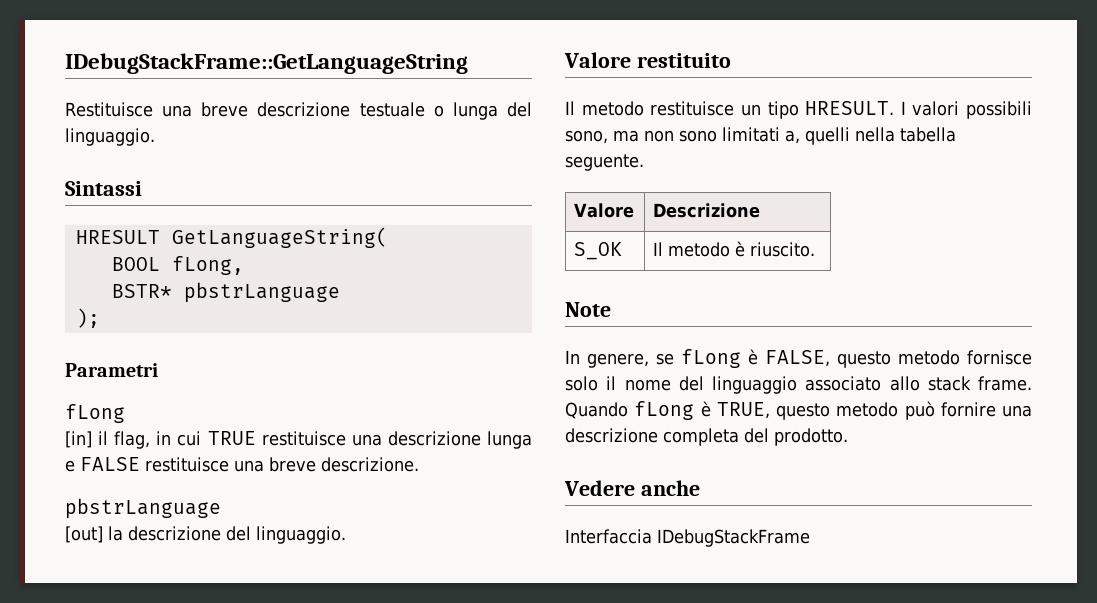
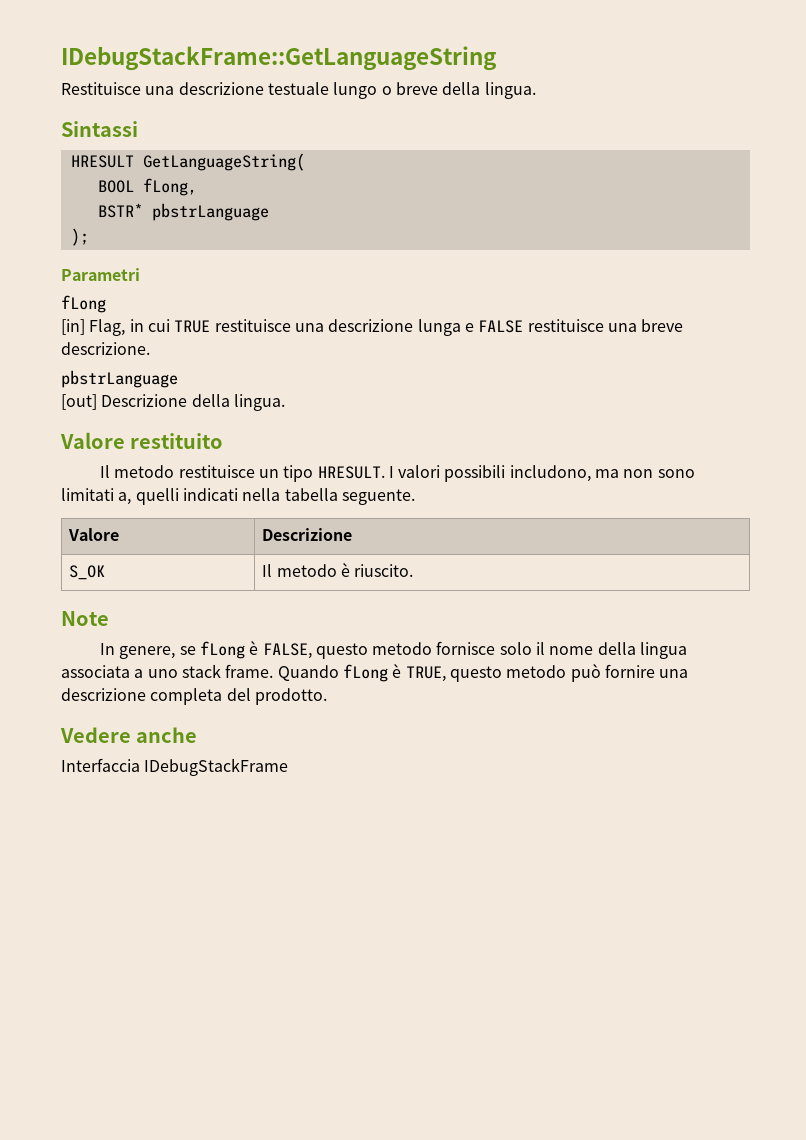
- Restituisce una breve descrizione testuale o lunga del linguaggio.
+ Restituisce una descrizione testuale lungo o breve della lingua.
- [in] il flag, in cui TRUE restituisce una descrizione lunga e FALSE restituisce una breve descrizione.
+ [in] Flag, in cui TRUE restituisce una descrizione lunga e FALSE restituisce una breve descrizione.
- [out] la descrizione del linguaggio.
+ [out] Descrizione della lingua.
- I valori possibili sono, ma non sono limitati a, quelli nella tabella seguente.
+ I valori possibili includono, ma non sono limitati a, quelli indicati nella tabella seguente.
- In genere, se fLong è FALSE, questo metodo fornisce solo il nome del linguaggio associato allo stack frame.
+ In genere, se fLong è FALSE, questo metodo fornisce solo il nome della lingua associata a uno stack frame.

